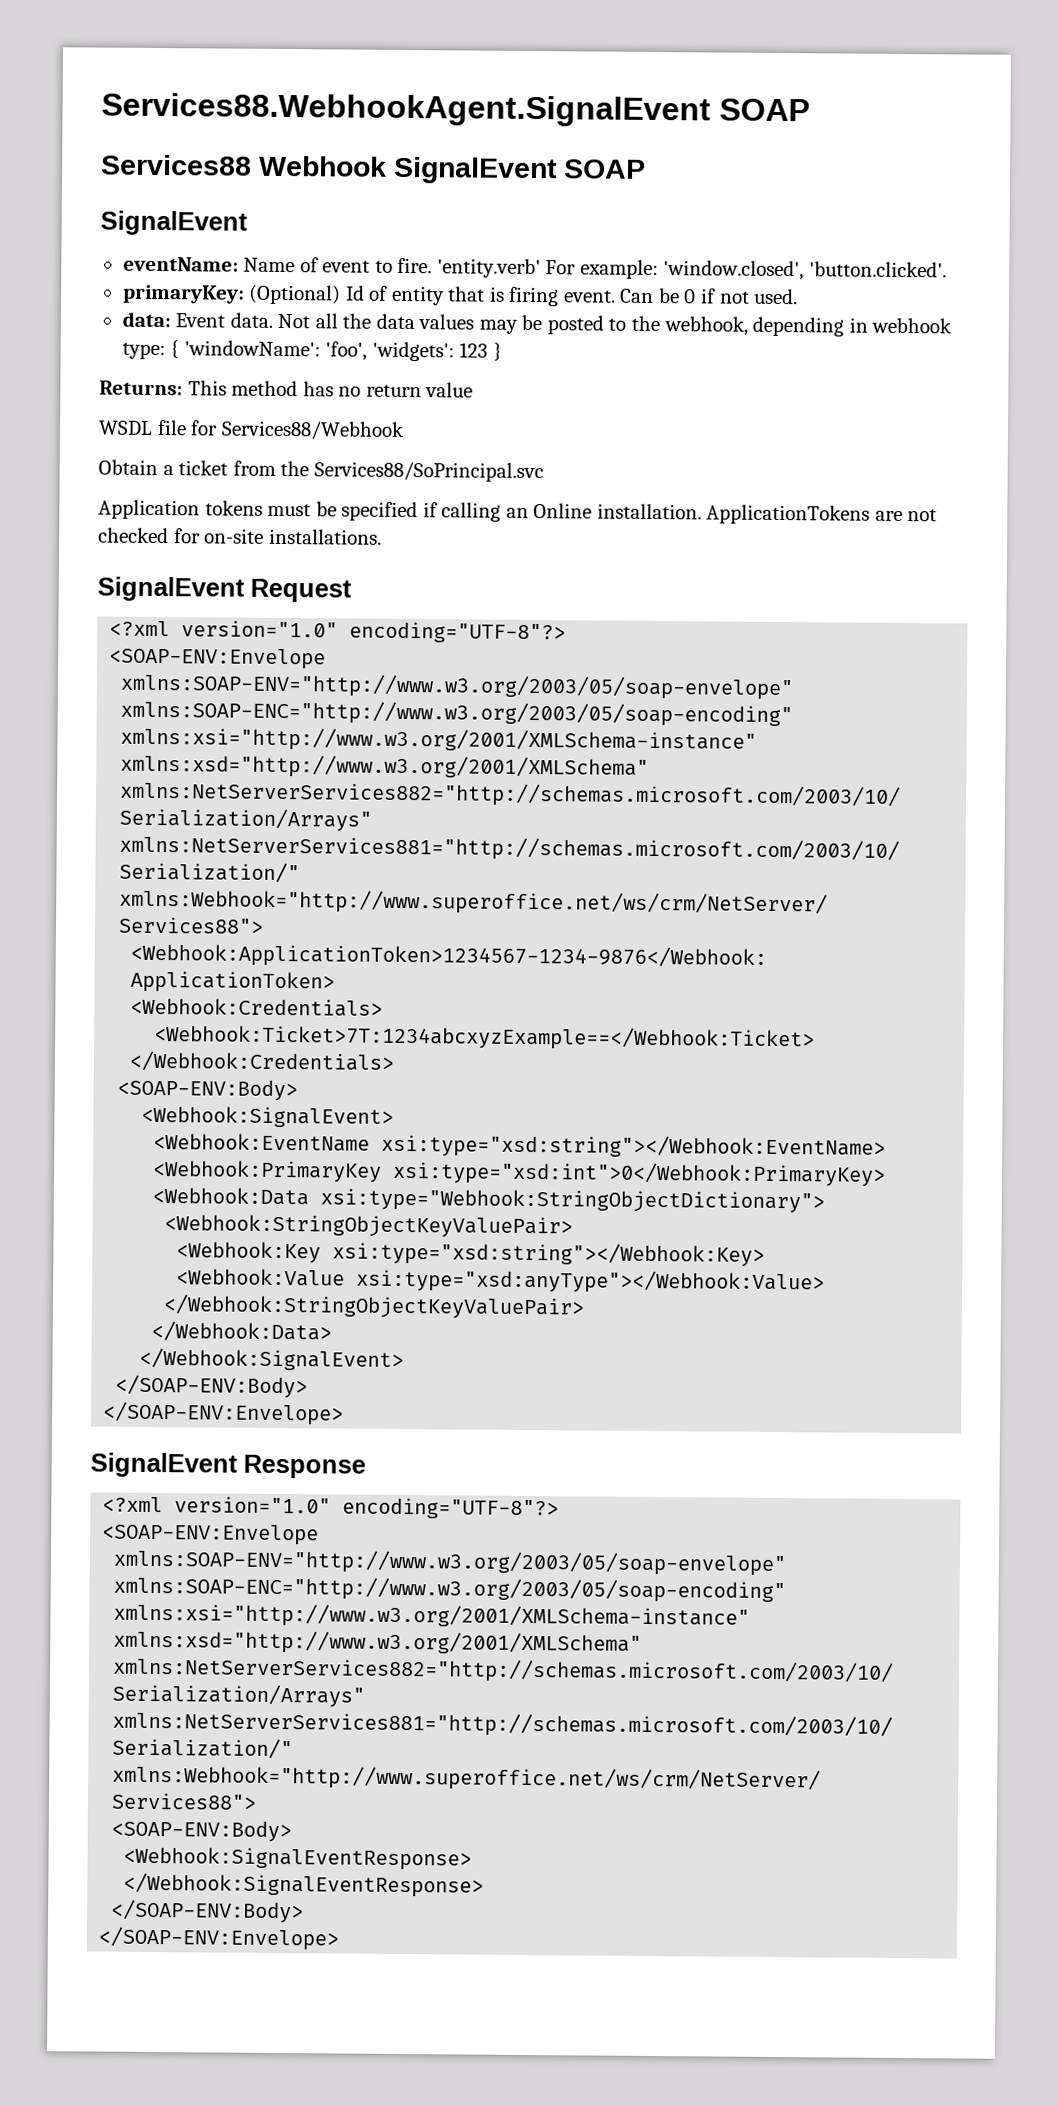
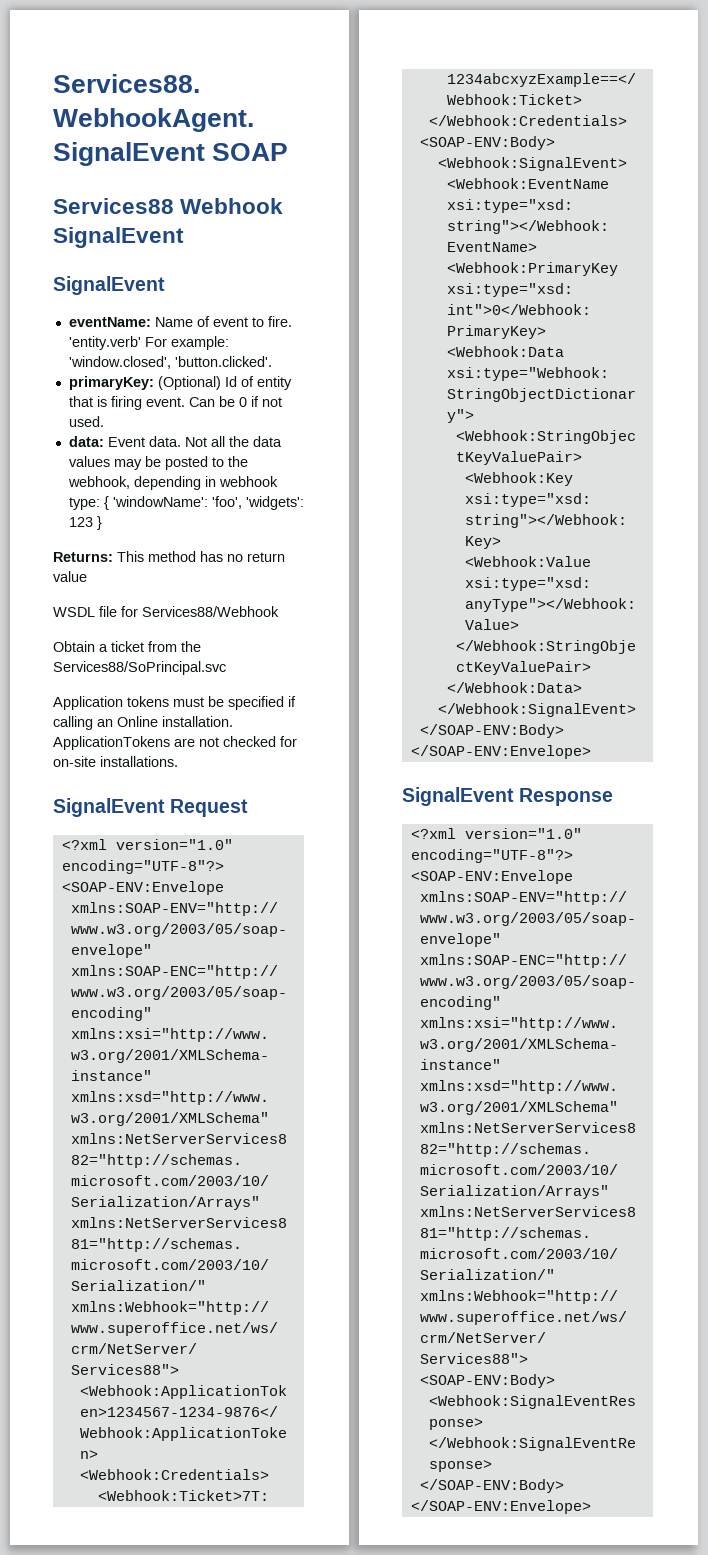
- Services88 Webhook SignalEvent SOAP
+ Services88 Webhook SignalEvent

